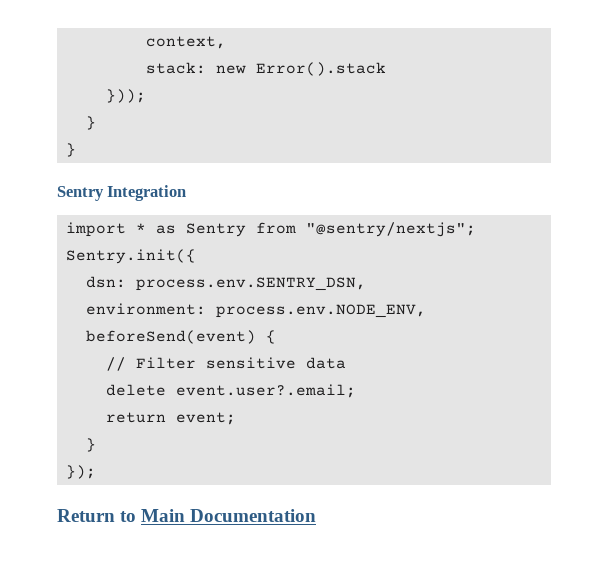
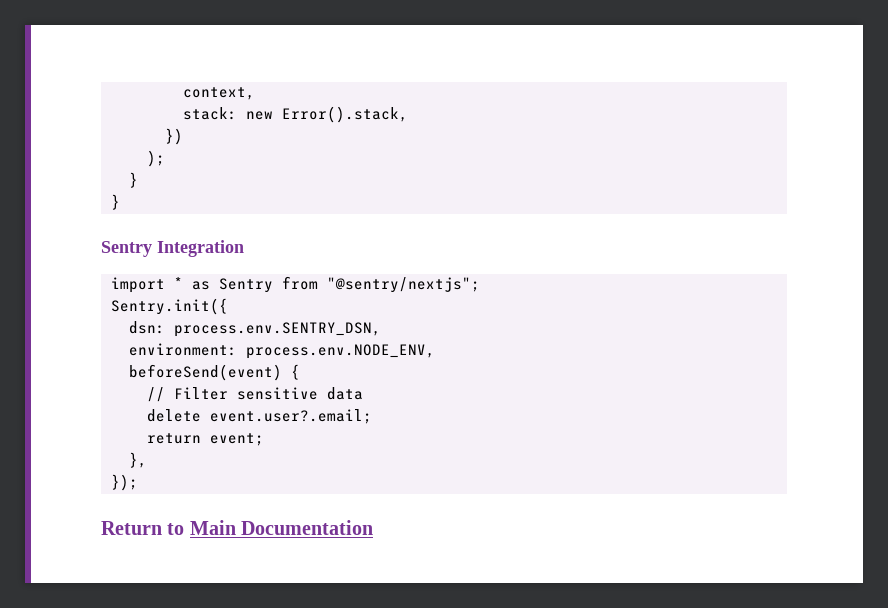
- stack: new Error().stack
- }));
+ stack: new Error().stack,
+ })
+ );
  return event;
- }
+ },

